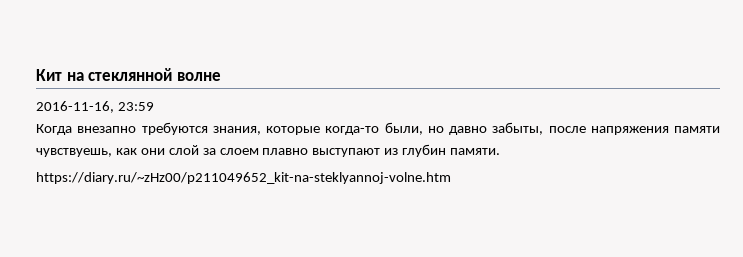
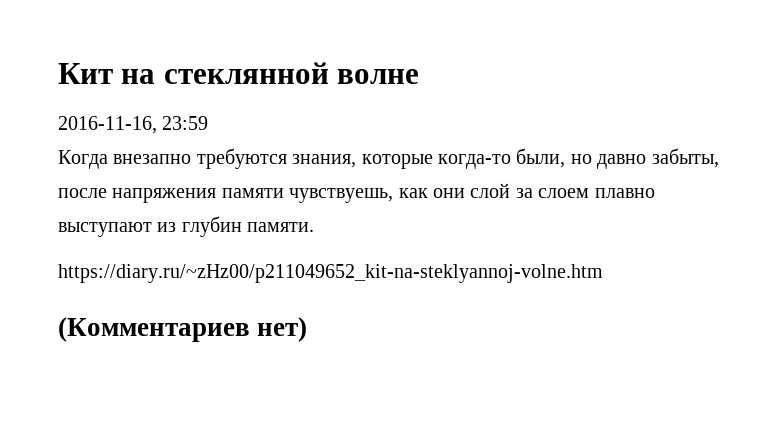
+ (Комментариев нет)

